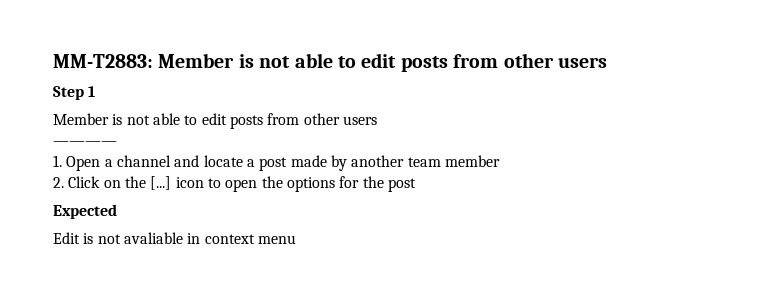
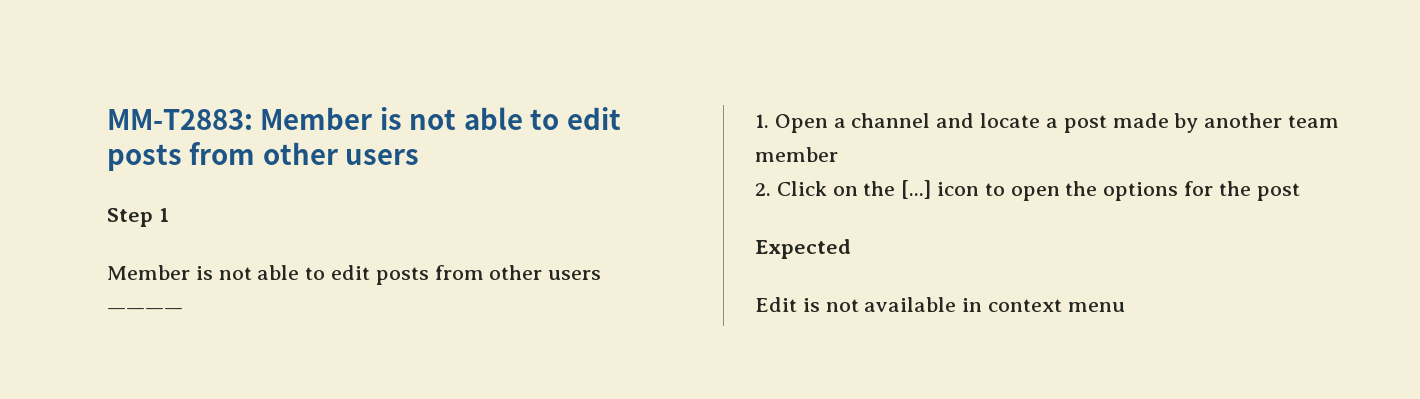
- Edit is not avaliable in context menu
+ Edit is not available in context menu

